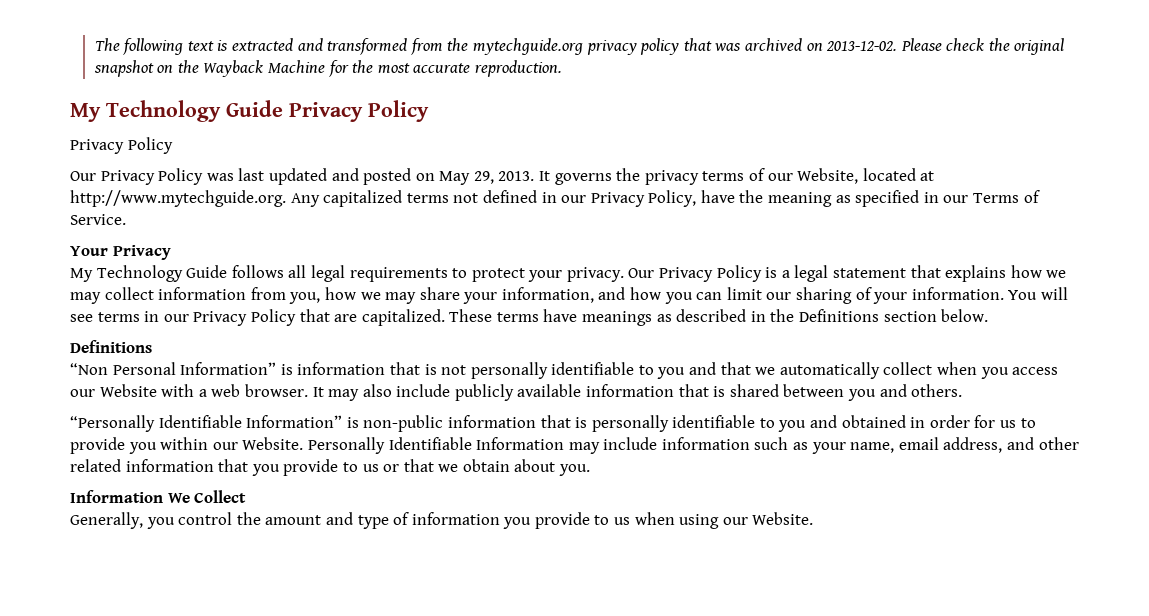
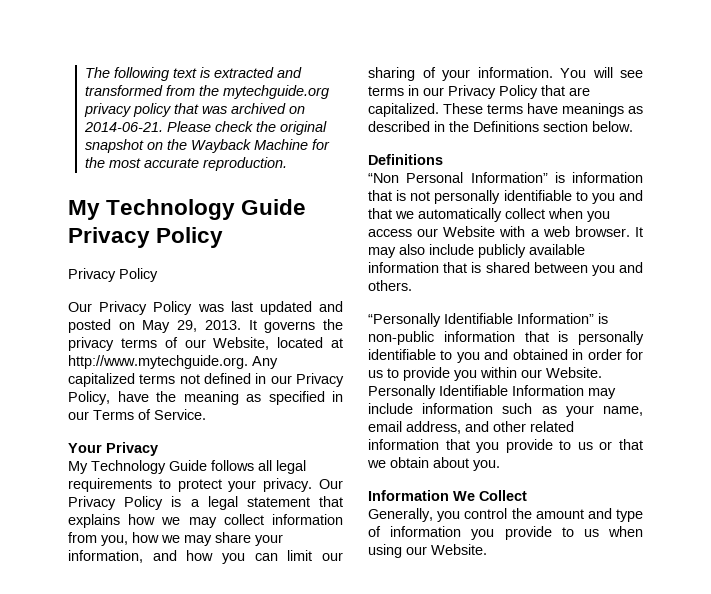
- The following text is extracted and transformed from the mytechguide.org privacy policy that was archived on 2013-12-02.
+ The following text is extracted and transformed from the mytechguide.org privacy policy that was archived on 2014-06-21.

